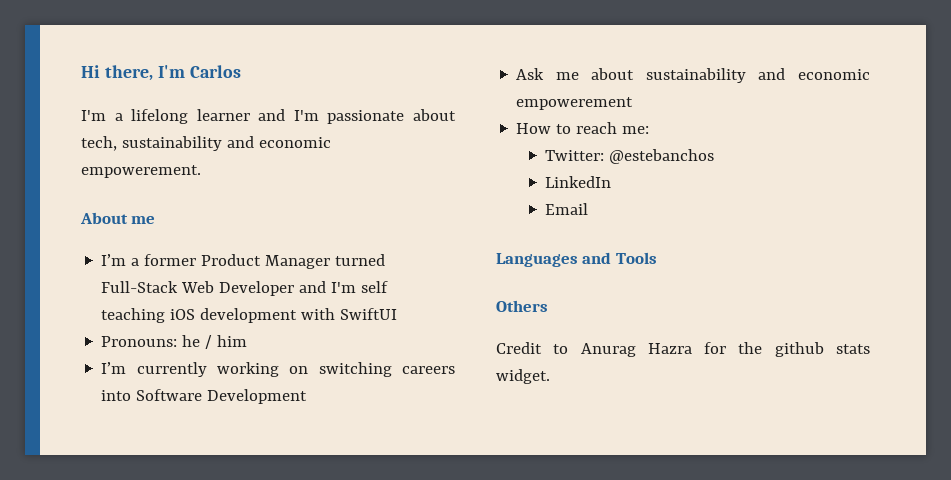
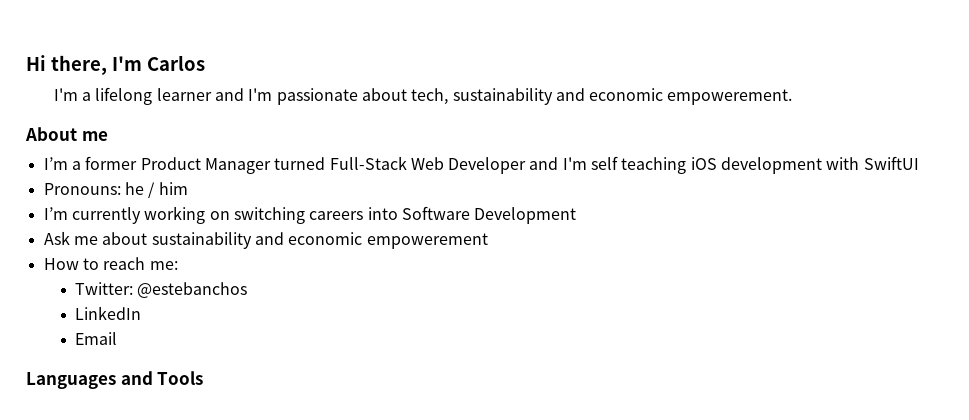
- Others
- Credit to Anurag Hazra for the github stats widget.

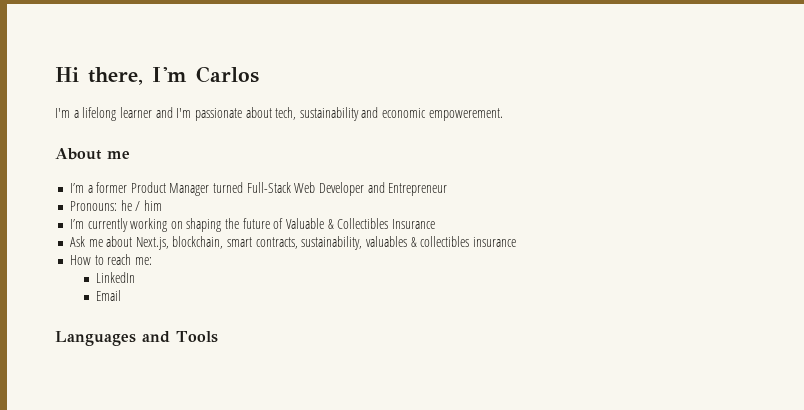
- I’m a former Product Manager turned Full-Stack Web Developer and I'm self teaching iOS development with SwiftUI
+ I’m a former Product Manager turned Full-Stack Web Developer and Entrepreneur
- I’m currently working on switching careers into Software Development
- Ask me about sustainability and economic empowerement
+ I’m currently working on shaping the future of Valuable & Collectibles Insurance
+ Ask me about Next.js, blockchain, smart contracts, sustainability, valuables & collectibles insurance
- Twitter: @estebanchos

